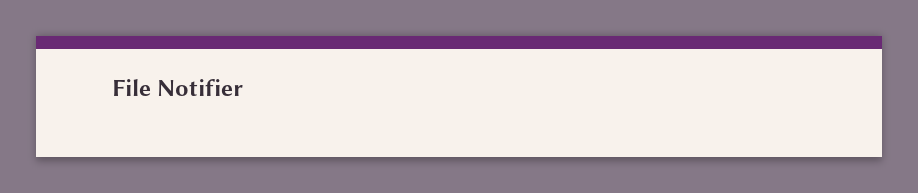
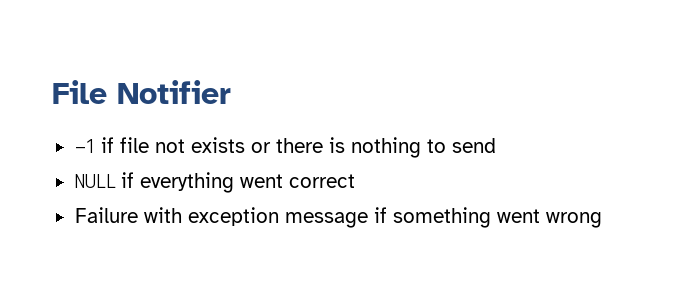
+ -1 if file not exists or there is nothing to send
+ NULL if everything went correct
+ Failure with exception message if something went wrong

